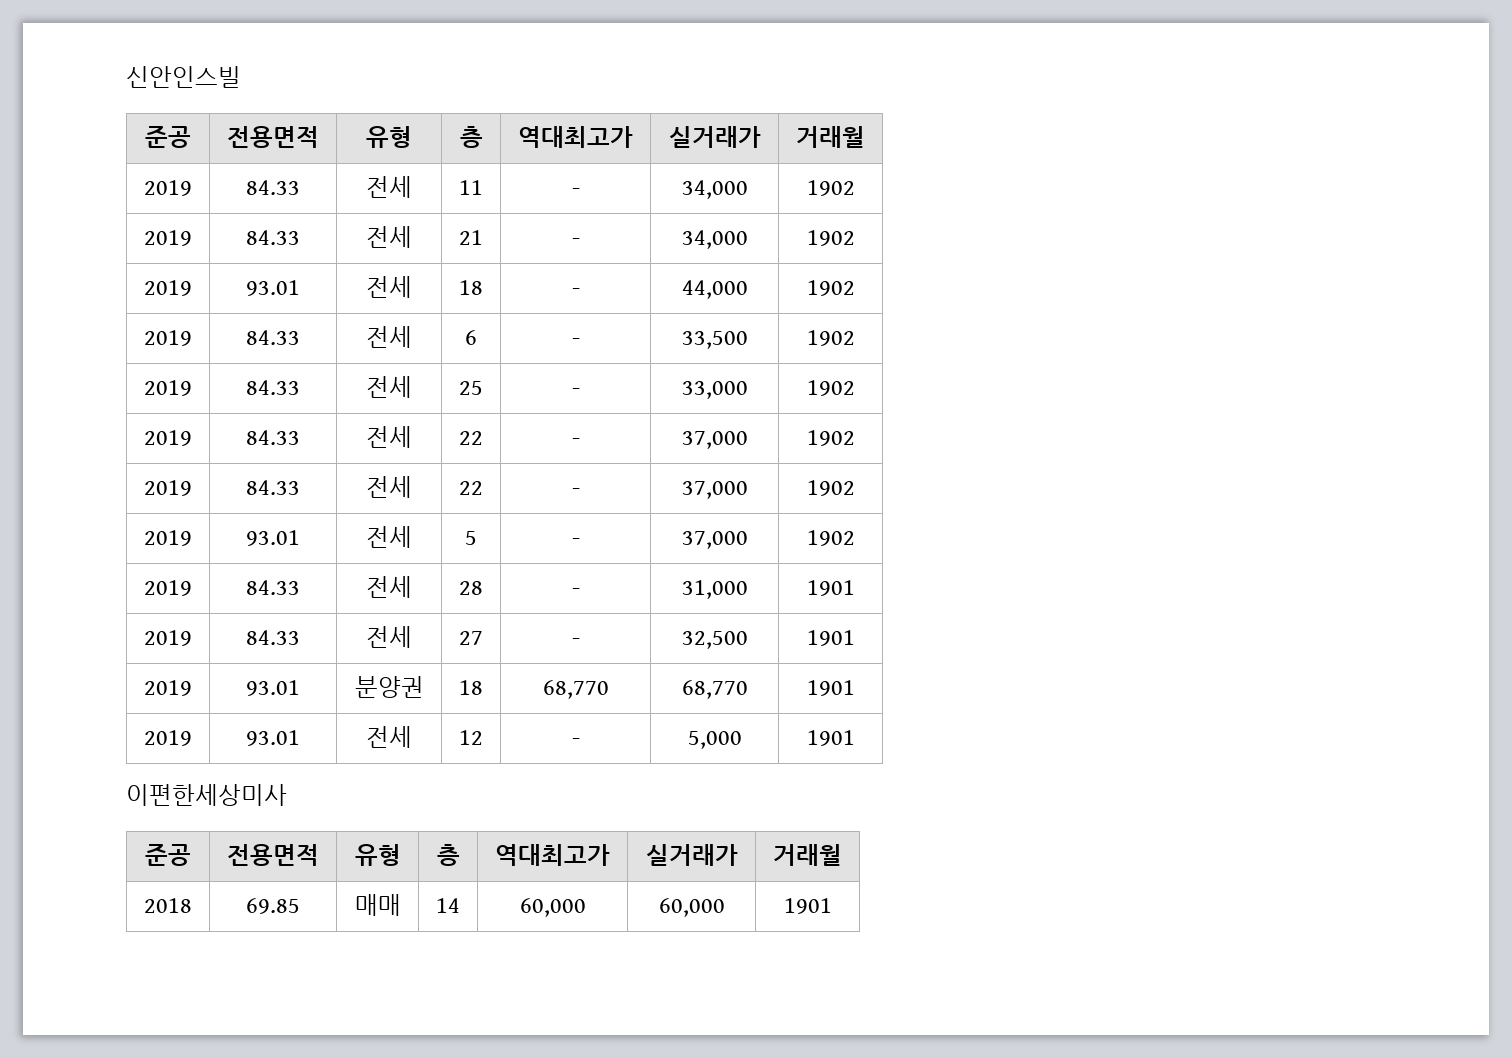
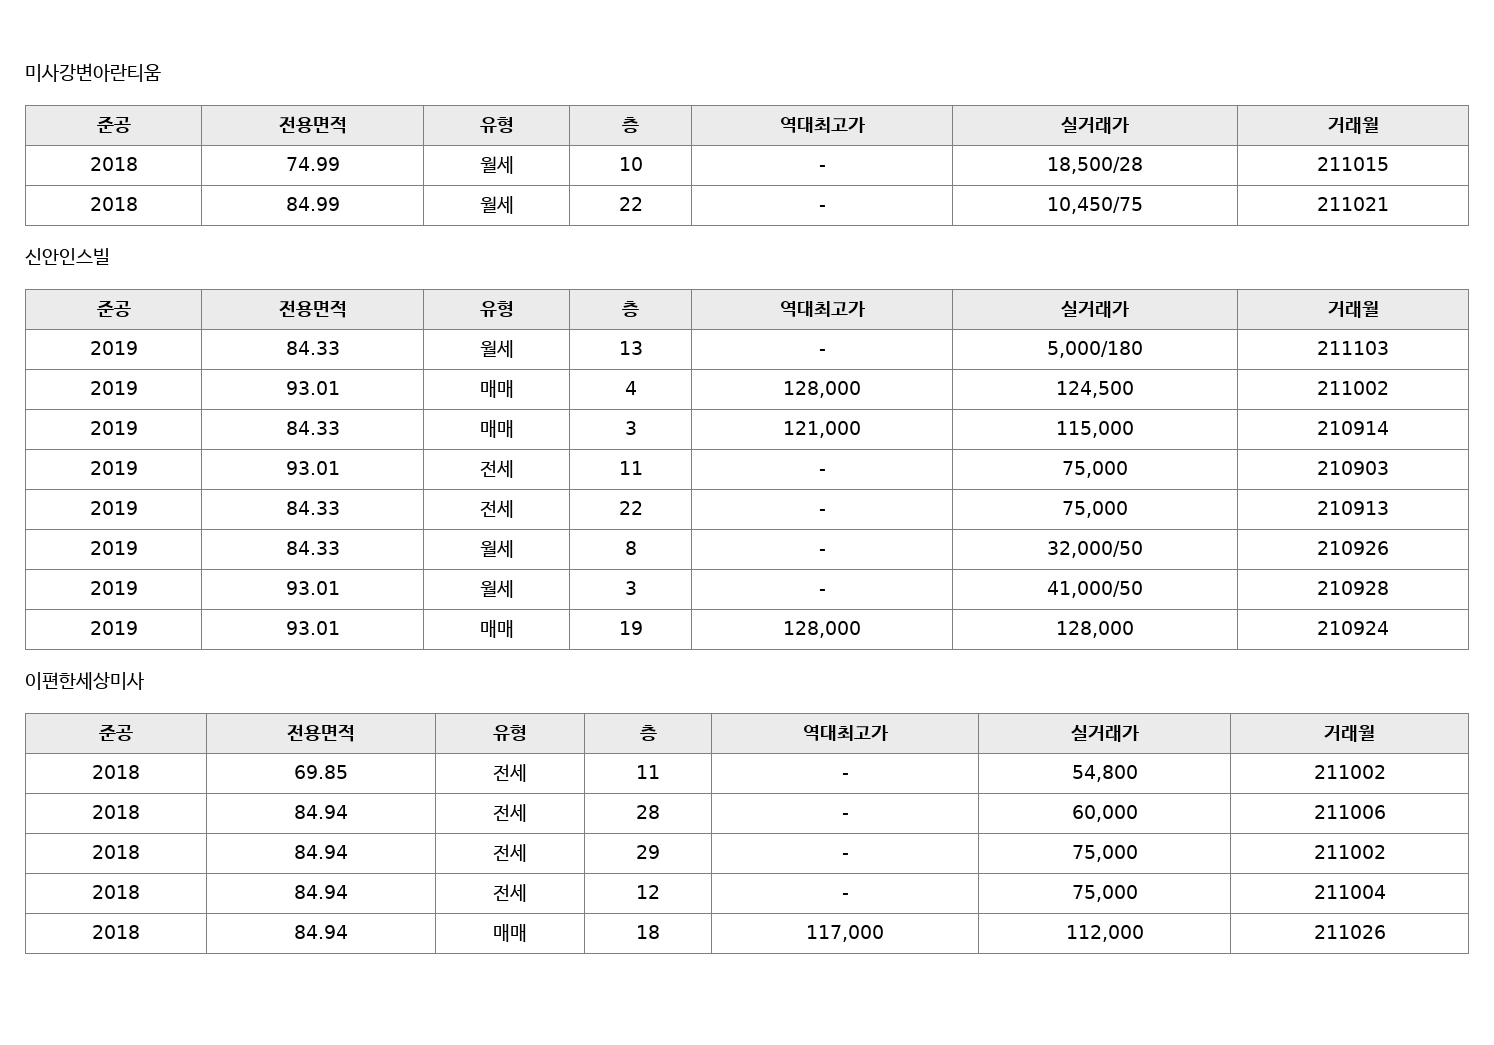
+ 미사강변아란티움
+ 준공 | 전용면적 | 유형 | 층 | 역대최고가 | 실거래가 | 거래월
+ 2018 | 74.99 | 월세 | 10 | - | 18,500/28 | 211015
+ 2018 | 84.99 | 월세 | 22 | - | 10,450/75 | 211021
- 2019 | 84.33 | 전세 | 11 | - | 34,000 | 1902
- 2019 | 84.33 | 전세 | 21 | - | 34,000 | 1902
- 2019 | 93.01 | 전세 | 18 | - | 44,000 | 1902
- 2019 | 84.33 | 전세 | 6 | - | 33,500 | 1902
- 2019 | 84.33 | 전세 | 25 | - | 33,000 | 1902
- 2019 | 84.33 | 전세 | 22 | - | 37,000 | 1902
- 2019 | 84.33 | 전세 | 22 | - | 37,000 | 1902
- 2019 | 93.01 | 전세 | 5 | - | 37,000 | 1902
- 2019 | 84.33 | 전세 | 28 | - | 31,000 | 1901
- 2019 | 84.33 | 전세 | 27 | - | 32,500 | 1901
- 2019 | 93.01 | 분양권 | 18 | 68,770 | 68,770 | 1901
- 2019 | 93.01 | 전세 | 12 | - | 5,000 | 1901
+ 2019 | 84.33 | 월세 | 13 | - | 5,000/180 | 211103
+ 2019 | 93.01 | 매매 | 4 | 128,000 | 124,500 | 211002
+ 2019 | 84.33 | 매매 | 3 | 121,000 | 115,000 | 210914
+ 2019 | 93.01 | 전세 | 11 | - | 75,000 | 210903
+ 2019 | 84.33 | 전세 | 22 | - | 75,000 | 210913
+ 2019 | 84.33 | 월세 | 8 | - | 32,000/50 | 210926
+ 2019 | 93.01 | 월세 | 3 | - | 41,000/50 | 210928
+ 2019 | 93.01 | 매매 | 19 | 128,000 | 128,000 | 210924
- 2018 | 69.85 | 매매 | 14 | 60,000 | 60,000 | 1901
+ 2018 | 69.85 | 전세 | 11 | - | 54,800 | 211002
+ 2018 | 84.94 | 전세 | 28 | - | 60,000 | 211006
+ 2018 | 84.94 | 전세 | 29 | - | 75,000 | 211002
+ 2018 | 84.94 | 전세 | 12 | - | 75,000 | 211004
+ 2018 | 84.94 | 매매 | 18 | 117,000 | 112,000 | 211026

